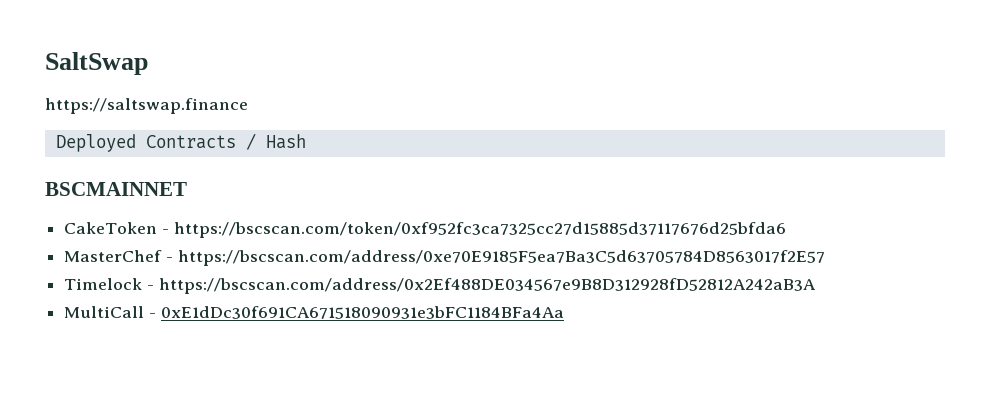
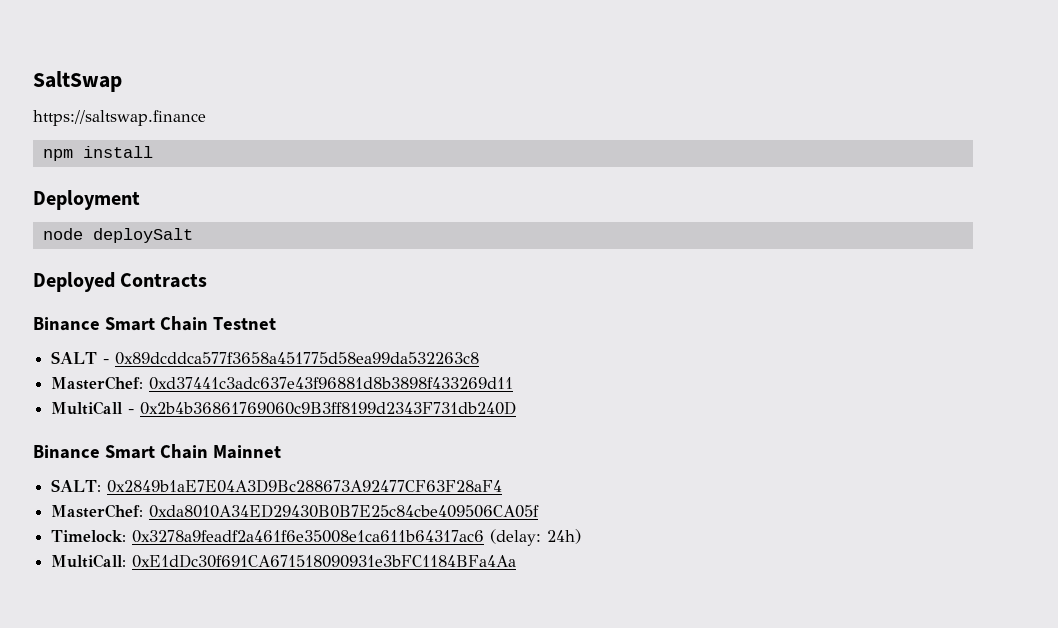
- Deployed Contracts / Hash
- BSCMAINNET
- CakeToken - https://bscscan.com/token/0xf952fc3ca7325cc27d15885d37117676d25bfda6
- MasterChef - https://bscscan.com/address/0xe70E9185F5ea7Ba3C5d63705784D8563017f2E57
- Timelock - https://bscscan.com/address/0x2Ef488DE034567e9B8D312928fD52812A242aB3A
- MultiCall - 0xE1dDc30f691CA671518090931e3bFC1184BFa4Aa
+ npm install
+ Deployment
+ node deploySalt
+ Deployed Contracts
+ Binance Smart Chain Testnet
+ SALT - 0x89dcddca577f3658a451775d58ea99da532263c8
+ MasterChef: 0xd37441c3adc637e43f96881d8b3898f433269d11
+ MultiCall - 0x2b4b36861769060c9B3ff8199d2343F731db240D
+ Binance Smart Chain Mainnet
+ SALT: 0x2849b1aE7E04A3D9Bc288673A92477CF63F28aF4
+ MasterChef: 0xda8010A34ED29430B0B7E25c84cbe409506CA05f
+ Timelock: 0x3278a9feadf2a461f6e35008e1ca611b64317ac6 (delay: 24h)
+ MultiCall: 0xE1dDc30f691CA671518090931e3bFC1184BFa4Aa

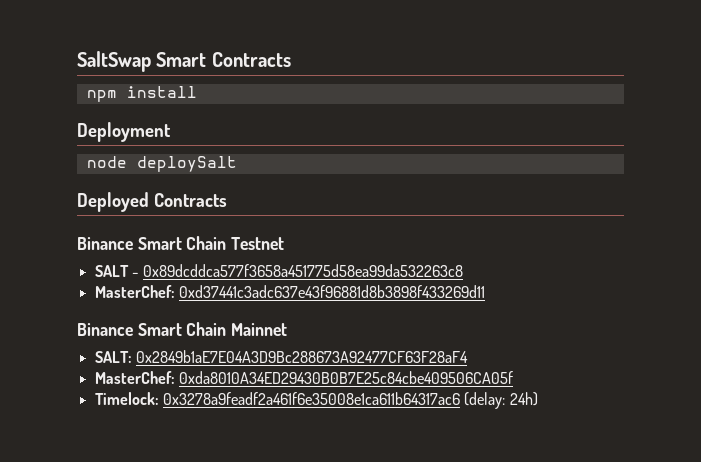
- SaltSwap
- https://saltswap.finance
+ SaltSwap Smart Contracts
- MultiCall - 0x2b4b36861769060c9B3ff8199d2343F731db240D
- MultiCall: 0xE1dDc30f691CA671518090931e3bFC1184BFa4Aa

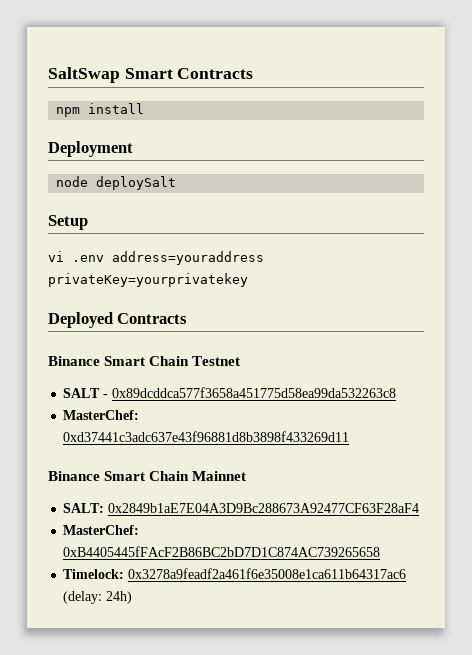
+ Setup
+ vi .env address=youraddress privateKey=yourprivatekey
- MasterChef: 0xda8010A34ED29430B0B7E25c84cbe409506CA05f
+ MasterChef: 0xB4405445fFAcF2B86BC2bD7D1C874AC739265658

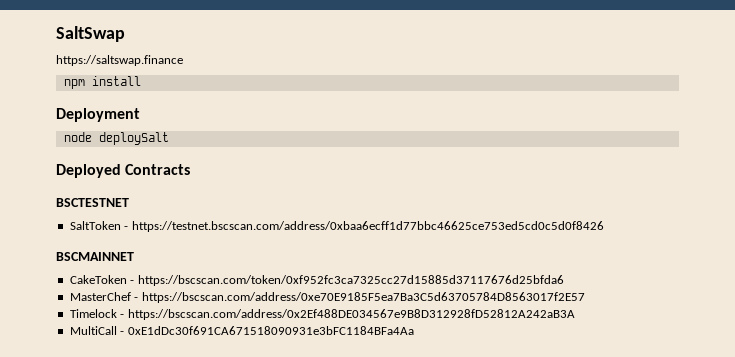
- SaltSwap Smart Contracts
+ SaltSwap
+ https://saltswap.finance
- Setup
- vi .env address=youraddress privateKey=yourprivatekey
  Deployed Contracts
- Binance Smart Chain Testnet
- SALT - 0x89dcddca577f3658a451775d58ea99da532263c8
- MasterChef: 0xd37441c3adc637e43f96881d8b3898f433269d11
- Binance Smart Chain Mainnet
- SALT: 0x2849b1aE7E04A3D9Bc288673A92477CF63F28aF4
- MasterChef: 0xB4405445fFAcF2B86BC2bD7D1C874AC739265658
- Timelock: 0x3278a9feadf2a461f6e35008e1ca611b64317ac6 (delay: 24h)
+ BSCTESTNET
+ SaltToken - https://testnet.bscscan.com/address/0xbaa6ecff1d77bbc46625ce753ed5cd0c5d0f8426
+ BSCMAINNET
+ CakeToken - https://bscscan.com/token/0xf952fc3ca7325cc27d15885d37117676d25bfda6
+ MasterChef - https://bscscan.com/address/0xe70E9185F5ea7Ba3C5d63705784D8563017f2E57
+ Timelock - https://bscscan.com/address/0x2Ef488DE034567e9B8D312928fD52812A242aB3A
+ MultiCall - 0xE1dDc30f691CA671518090931e3bFC1184BFa4Aa

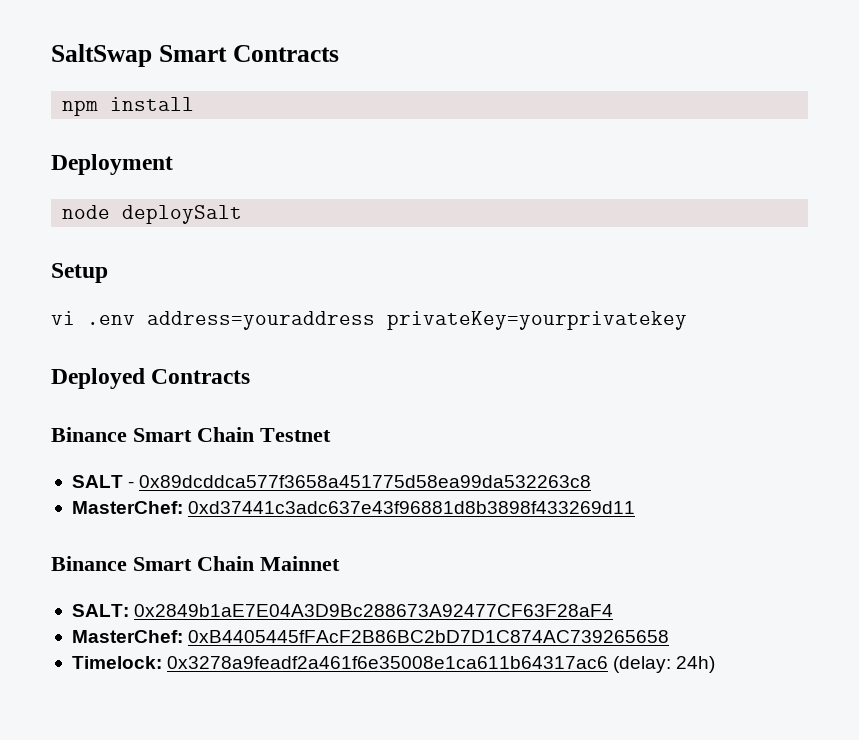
- SaltSwap
- https://saltswap.finance
+ SaltSwap Smart Contracts
+ Setup
+ vi .env address=youraddress privateKey=yourprivatekey
  Deployed Contracts
- BSCTESTNET
- SaltToken - https://testnet.bscscan.com/address/0xbaa6ecff1d77bbc46625ce753ed5cd0c5d0f8426
- BSCMAINNET
- CakeToken - https://bscscan.com/token/0xf952fc3ca7325cc27d15885d37117676d25bfda6
- MasterChef - https://bscscan.com/address/0xe70E9185F5ea7Ba3C5d63705784D8563017f2E57
- Timelock - https://bscscan.com/address/0x2Ef488DE034567e9B8D312928fD52812A242aB3A
- MultiCall - 0xE1dDc30f691CA671518090931e3bFC1184BFa4Aa
+ Binance Smart Chain Testnet
+ SALT - 0x89dcddca577f3658a451775d58ea99da532263c8
+ MasterChef: 0xd37441c3adc637e43f96881d8b3898f433269d11
+ Binance Smart Chain Mainnet
+ SALT: 0x2849b1aE7E04A3D9Bc288673A92477CF63F28aF4
+ MasterChef: 0xB4405445fFAcF2B86BC2bD7D1C874AC739265658
+ Timelock: 0x3278a9feadf2a461f6e35008e1ca611b64317ac6 (delay: 24h)

